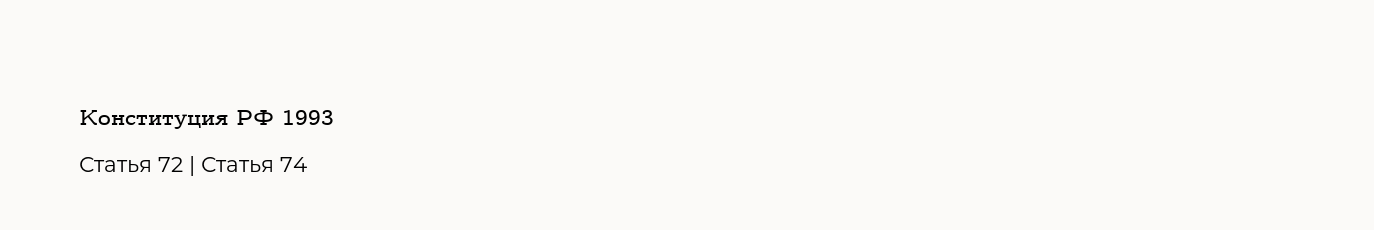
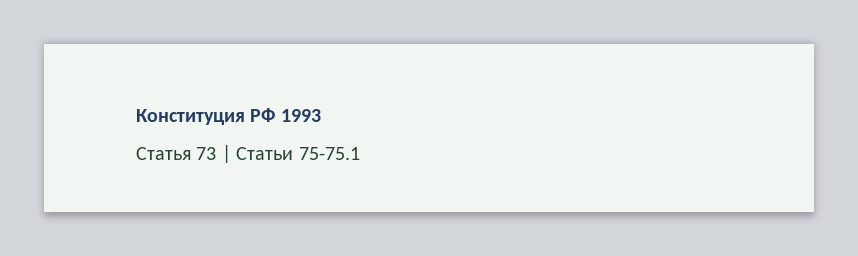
- Статья 72 | Статья 74
+ Статья 73 | Статьи 75-75.1

